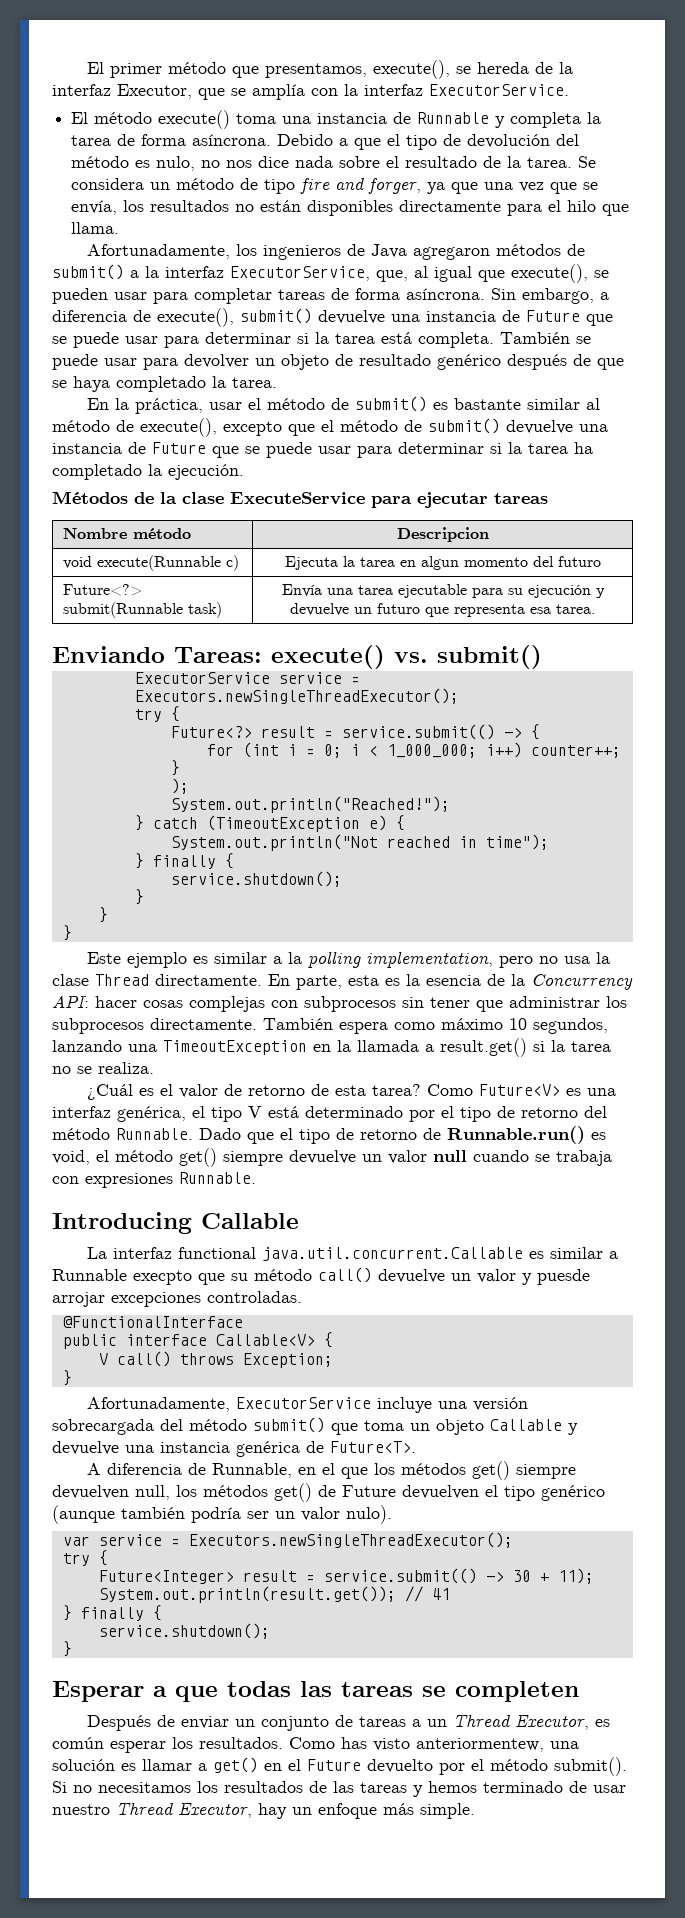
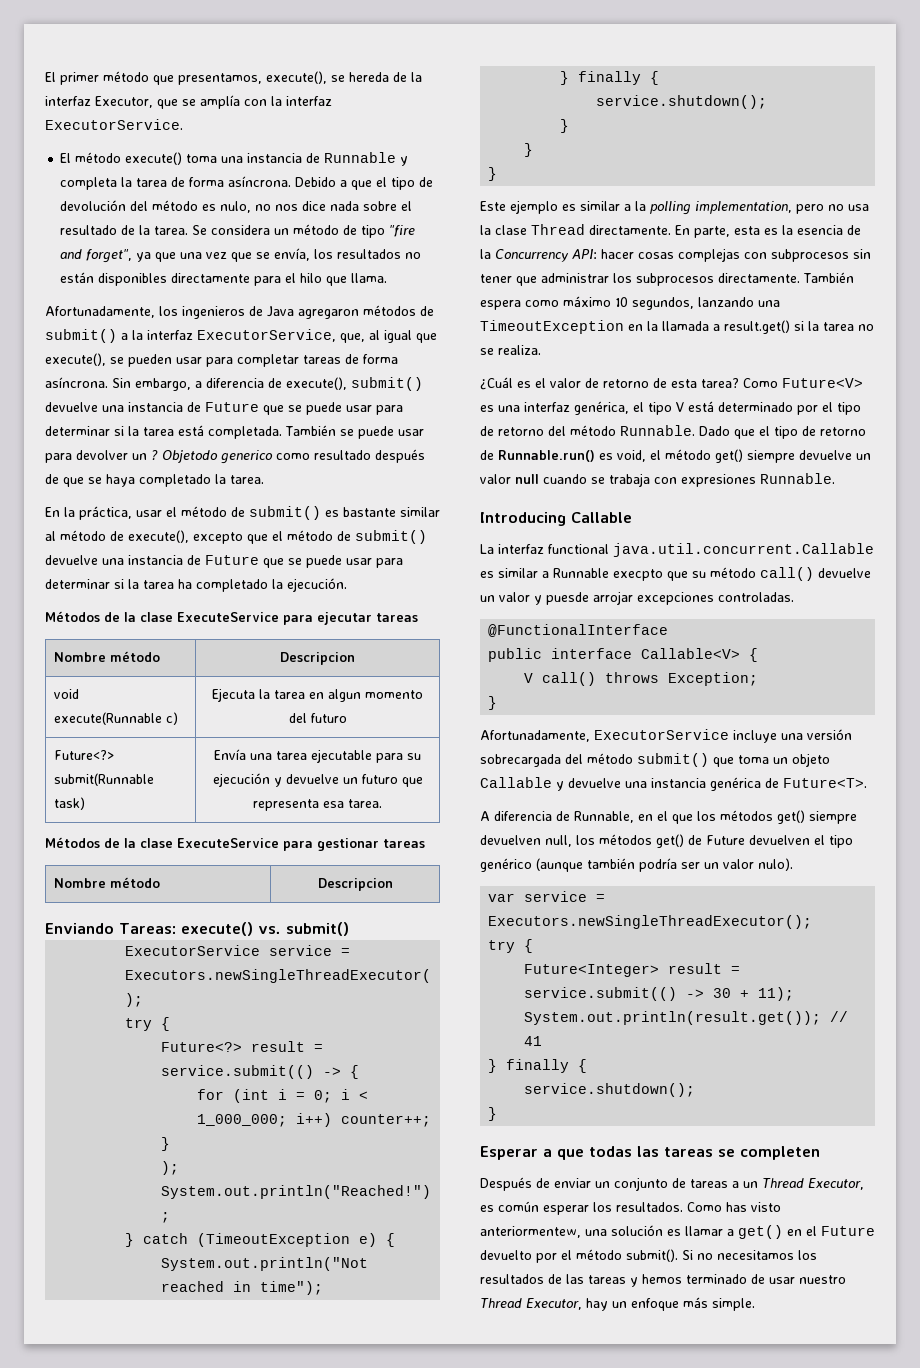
- Se considera un método de tipo fire and forger, ya que una vez que se envía, los resultados no están disponibles directamente para el hilo que llama.
+ Se considera un método de tipo "fire and forget", ya que una vez que se envía, los resultados no están disponibles directamente para el hilo que llama.
- Sin embargo, a diferencia de execute(), submit() devuelve una instancia de Future que se puede usar para determinar si la tarea está completa.
+ Sin embargo, a diferencia de execute(), submit() devuelve una instancia de Future que se puede usar para determinar si la tarea está completada.
- También se puede usar para devolver un objeto de resultado genérico después de que se haya completado la tarea.
+ También se puede usar para devolver un ? Objetodo generico como resultado después de que se haya completado la tarea.
+ Métodos de la clase ExecuteService para gestionar tareas
+ Nombre método | Descripcion

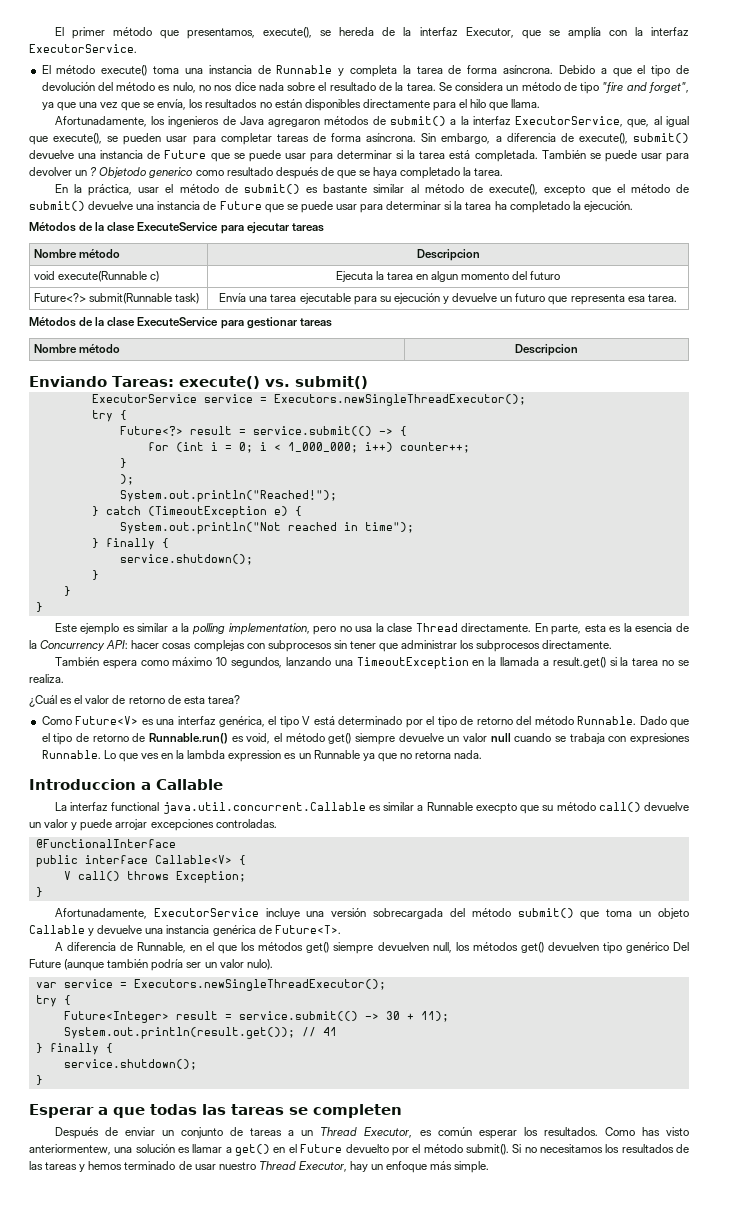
- En parte, esta es la esencia de la Concurrency API: hacer cosas complejas con subprocesos sin tener que administrar los subprocesos directamente. También espera como máximo 10 segundos, lanzando una TimeoutException en la llamada a result.get() si la tarea no se realiza.
+ En parte, esta es la esencia de la Concurrency API: hacer cosas complejas con subprocesos sin tener que administrar los subprocesos directamente.
+ También espera como máximo 10 segundos, lanzando una TimeoutException en la llamada a result.get() si la tarea no se realiza.
- ¿Cuál es el valor de retorno de esta tarea? Como Future<V> es una interfaz genérica, el tipo V está determinado por el tipo de retorno del método Runnable.
+ ¿Cuál es el valor de retorno de esta tarea?
+ Como Future<V> es una interfaz genérica, el tipo V está determinado por el tipo de retorno del método Runnable.
- Dado que el tipo de retorno de Runnable.run() es void, el método get() siempre devuelve un valor null cuando se trabaja con expresiones Runnable.
- Introducing Callable
+ Dado que el tipo de retorno de Runnable.run() es void, el método get() siempre devuelve un valor null cuando se trabaja con expresiones Runnable. Lo que ves en la lambda expression es un Runnable ya que no retorna nada.
+ Introduccion a Callable
- La interfaz functional java.util.concurrent.Callable es similar a Runnable execpto que su método call() devuelve un valor y puesde arrojar excepciones controladas.
+ La interfaz functional java.util.concurrent.Callable es similar a Runnable execpto que su método call() devuelve un valor y puede arrojar excepciones controladas.
- A diferencia de Runnable, en el que los métodos get() siempre devuelven null, los métodos get() de Future devuelven el tipo genérico (aunque también podría ser un valor nulo).
+ A diferencia de Runnable, en el que los métodos get() siempre devuelven null, los métodos get() devuelven tipo genérico Del Future (aunque también podría ser un valor nulo).

